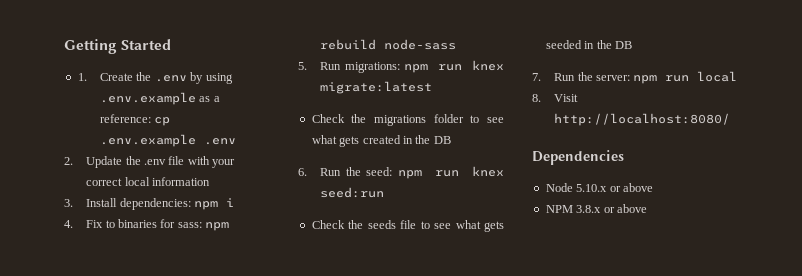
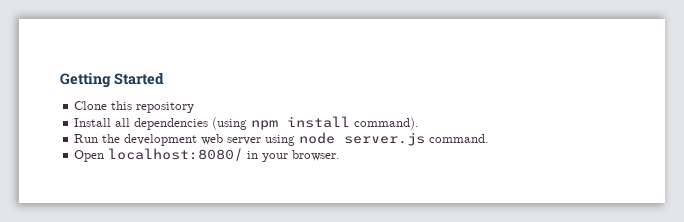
- 1. Create the .env by using .env.example as a reference: cp .env.example .env
- 2. Update the .env file with your correct local information
- 3. Install dependencies: npm i
- 4. Fix to binaries for sass: npm rebuild node-sass
- 5. Run migrations: npm run knex migrate:latest
- Check the migrations folder to see what gets created in the DB
- 6. Run the seed: npm run knex seed:run
- Check the seeds file to see what gets seeded in the DB
- 7. Run the server: npm run local
- 8. Visit http://localhost:8080/
- Dependencies
- Node 5.10.x or above
- NPM 3.8.x or above
+ Clone this repository
+ Install all dependencies (using npm install command).
+ Run the development web server using node server.js command.
+ Open localhost:8080/ in your browser.

